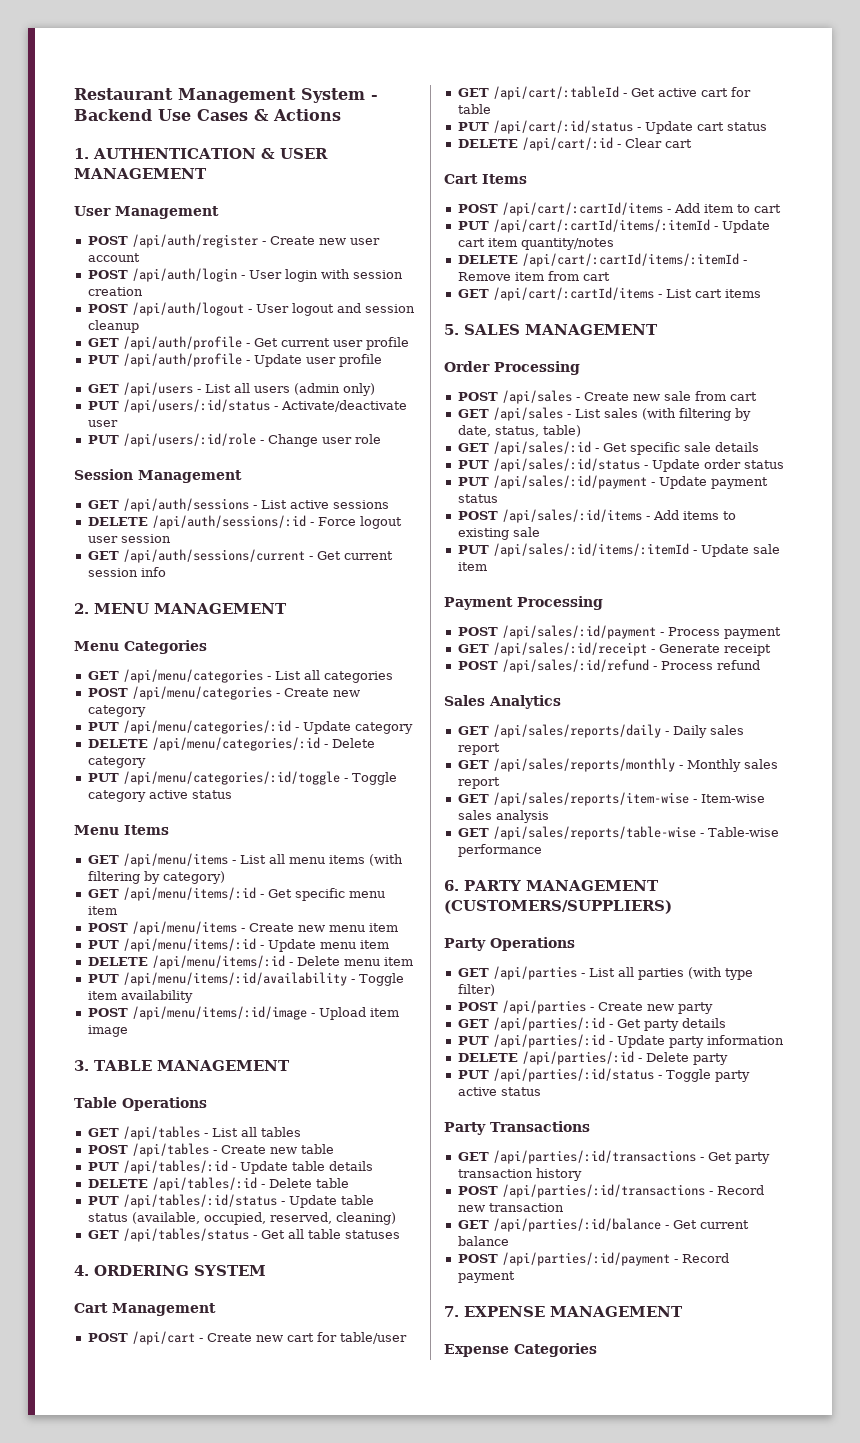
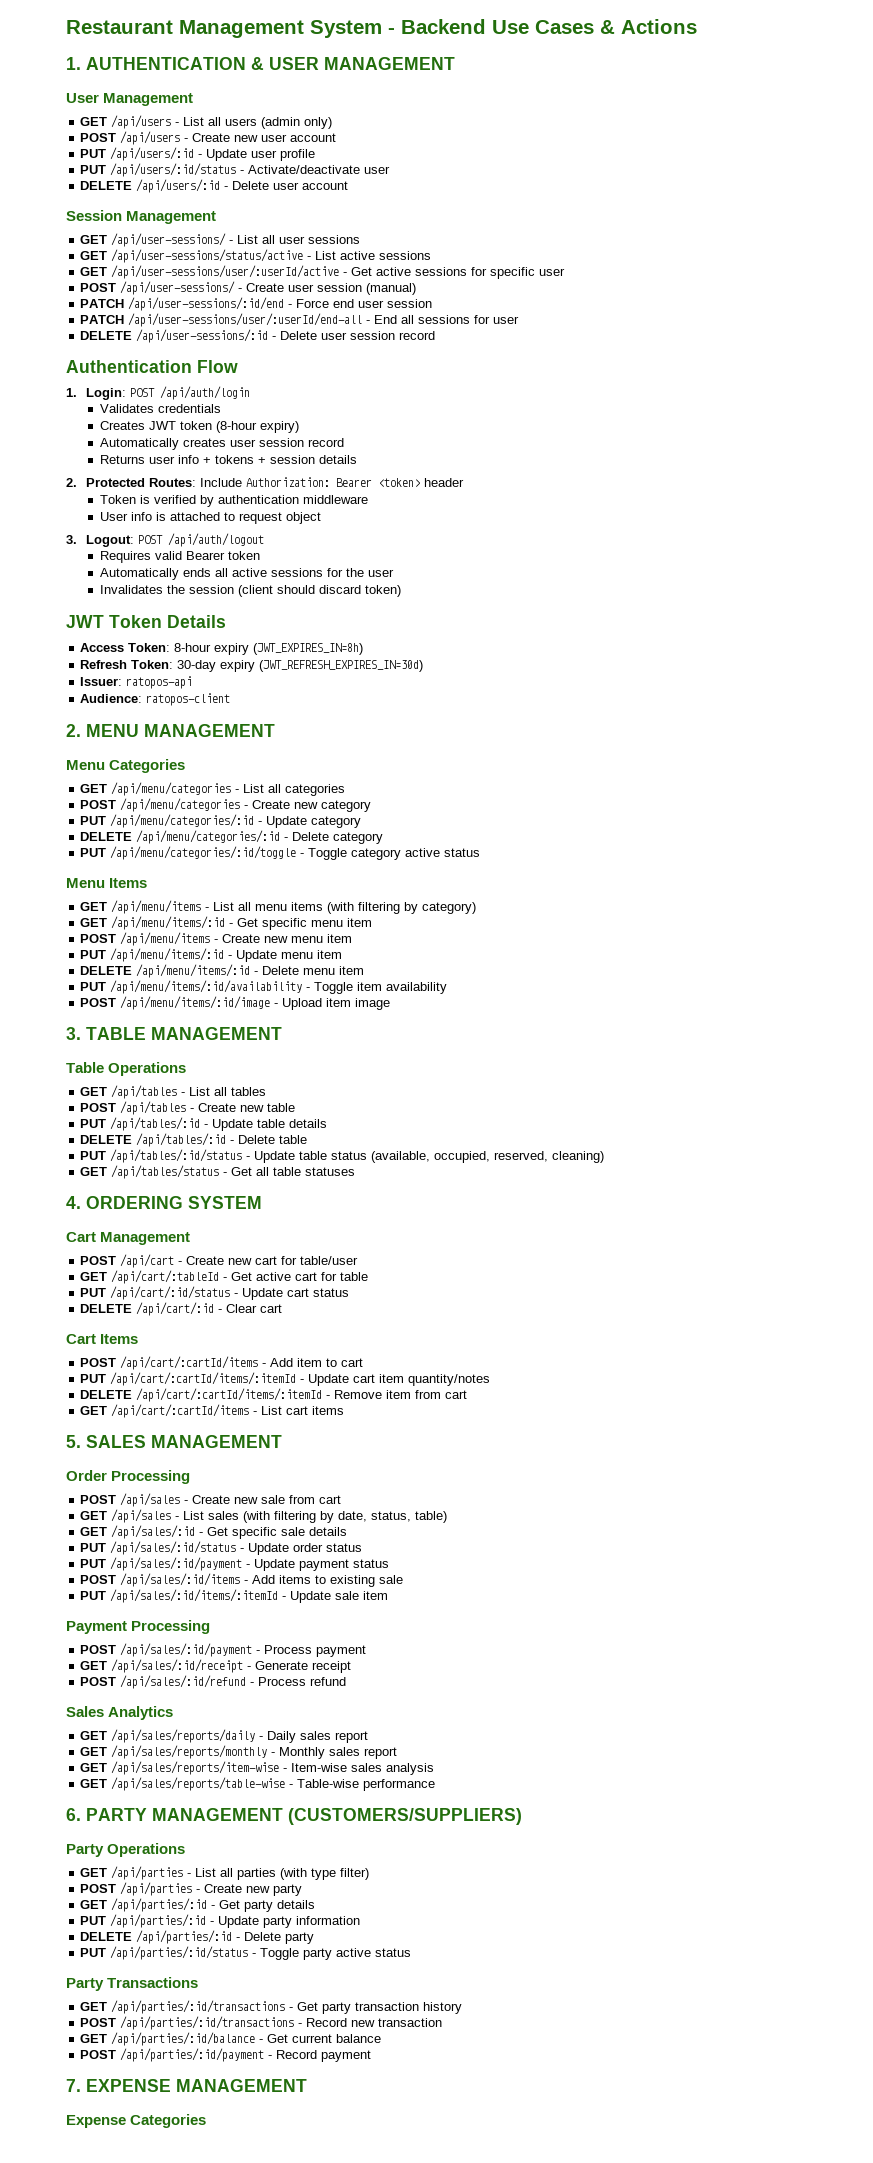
- POST /api/auth/register - Create new user account
- POST /api/auth/login - User login with session creation
- POST /api/auth/logout - User logout and session cleanup
- GET /api/auth/profile - Get current user profile
- PUT /api/auth/profile - Update user profile
+ POST /api/users - Create new user account
+ PUT /api/users/:id - Update user profile
- PUT /api/users/:id/role - Change user role
+ DELETE /api/users/:id - Delete user account
  Session Management
- GET /api/auth/sessions - List active sessions
- DELETE /api/auth/sessions/:id - Force logout user session
+ GET /api/user-sessions/ - List all user sessions
+ GET /api/user-sessions/status/active - List active sessions
+ GET /api/user-sessions/user/:userId/active - Get active sessions for specific user
+ POST /api/user-sessions/ - Create user session (manual)
+ PATCH /api/user-sessions/:id/end - Force end user session
- GET /api/auth/sessions/current - Get current session info
+ PATCH /api/user-sessions/user/:userId/end-all - End all sessions for user
+ DELETE /api/user-sessions/:id - Delete user session record
+ Authentication Flow
+ 1. Login: POST /api/auth/login
+ Validates credentials
+ Creates JWT token (8-hour expiry)
+ Automatically creates user session record
+ Returns user info + tokens + session details
+ 2. Protected Routes: Include Authorization: Bearer <token> header
+ Token is verified by authentication middleware
+ User info is attached to request object
+ 3. Logout: POST /api/auth/logout
+ Requires valid Bearer token
+ Automatically ends all active sessions for the user
+ Invalidates the session (client should discard token)
+ JWT Token Details
+ Access Token: 8-hour expiry (JWT_EXPIRES_IN=8h)
+ Refresh Token: 30-day expiry (JWT_REFRESH_EXPIRES_IN=30d)
+ Issuer: ratopos-api
+ Audience: ratopos-client

